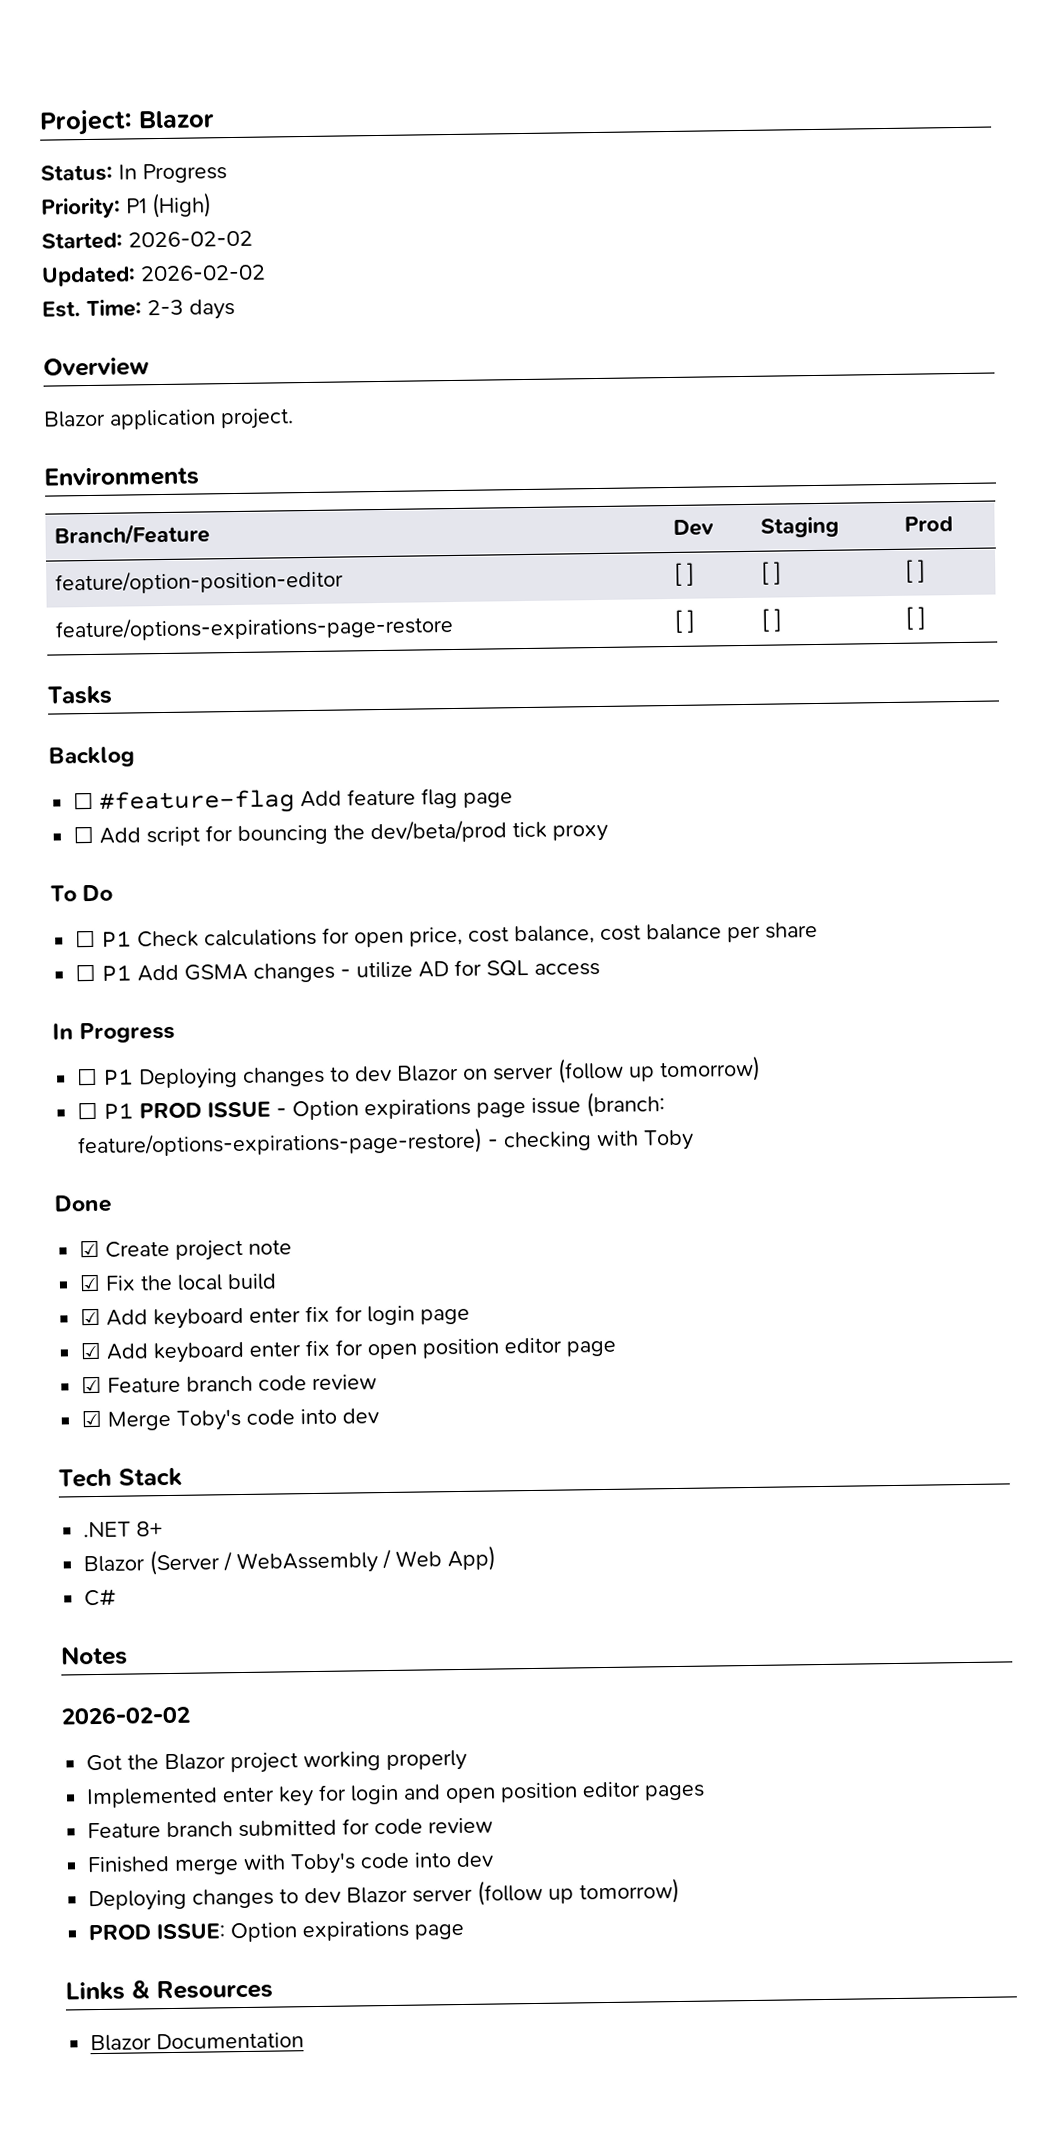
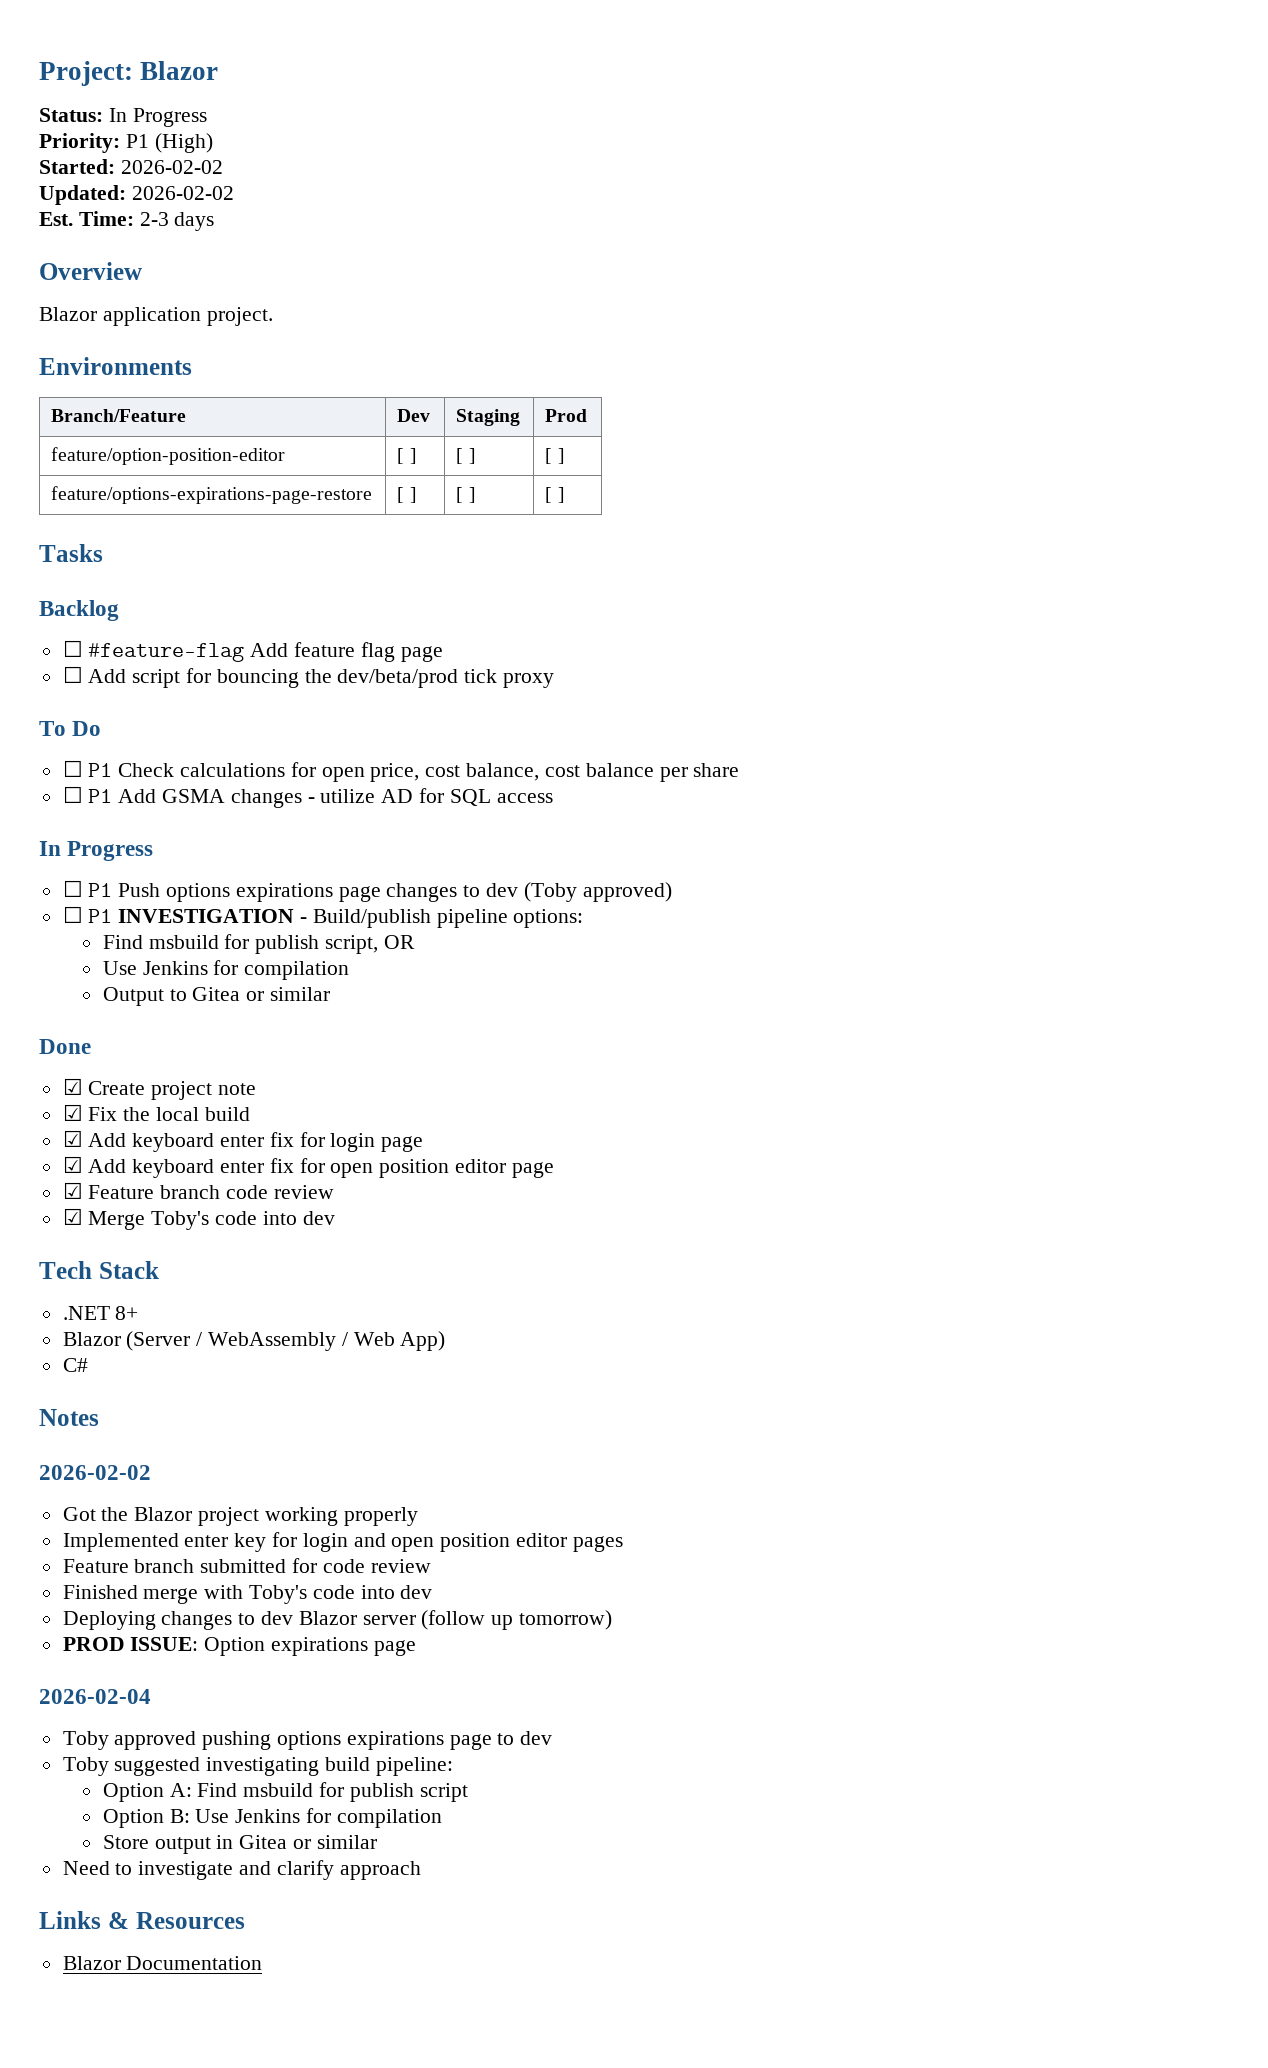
- ☐ P1 Deploying changes to dev Blazor on server (follow up tomorrow)
- ☐ P1 PROD ISSUE - Option expirations page issue (branch: feature/options-expirations-page-restore) - checking with Toby
+ ☐ P1 Push options expirations page changes to dev (Toby approved)
+ ☐ P1 INVESTIGATION - Build/publish pipeline options:
+ Find msbuild for publish script, OR
+ Use Jenkins for compilation
+ Output to Gitea or similar
+ 2026-02-04
+ Toby approved pushing options expirations page to dev
+ Toby suggested investigating build pipeline:
+ Option A: Find msbuild for publish script
+ Option B: Use Jenkins for compilation
+ Store output in Gitea or similar
+ Need to investigate and clarify approach

